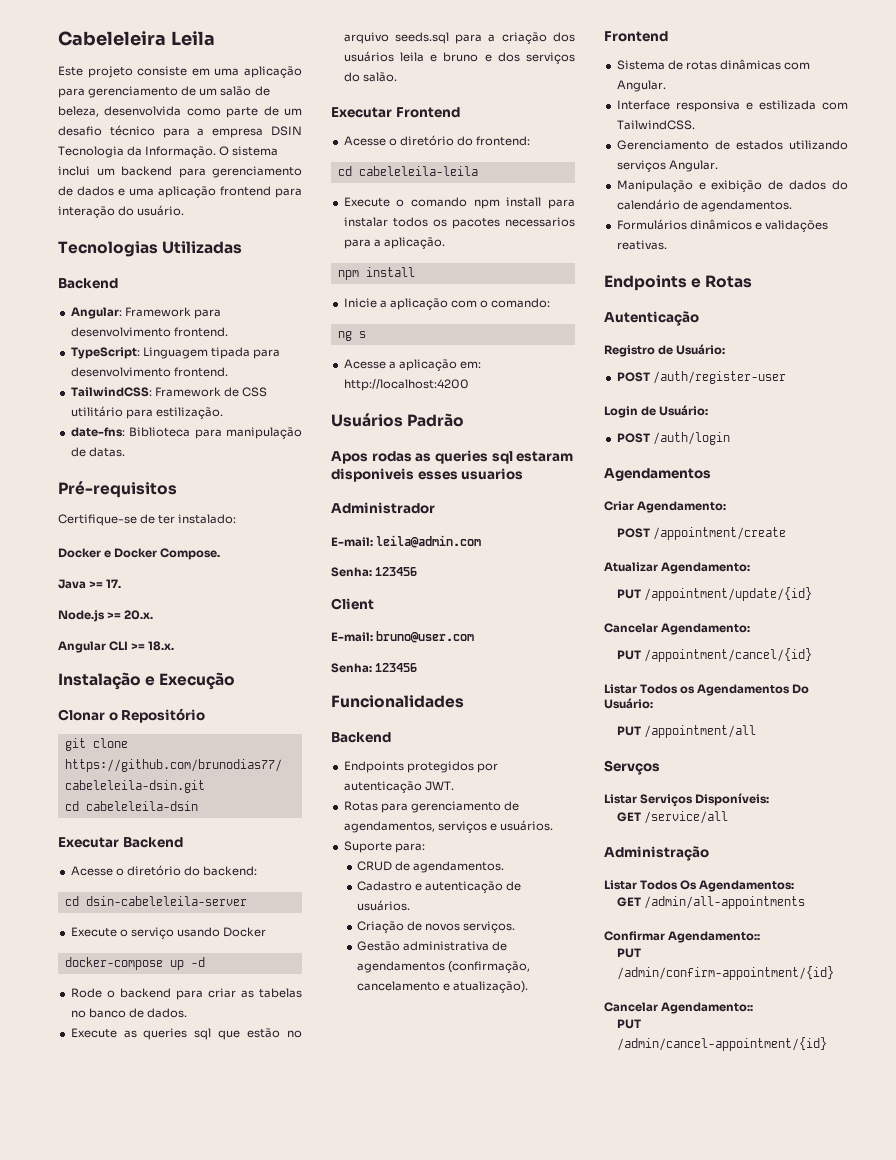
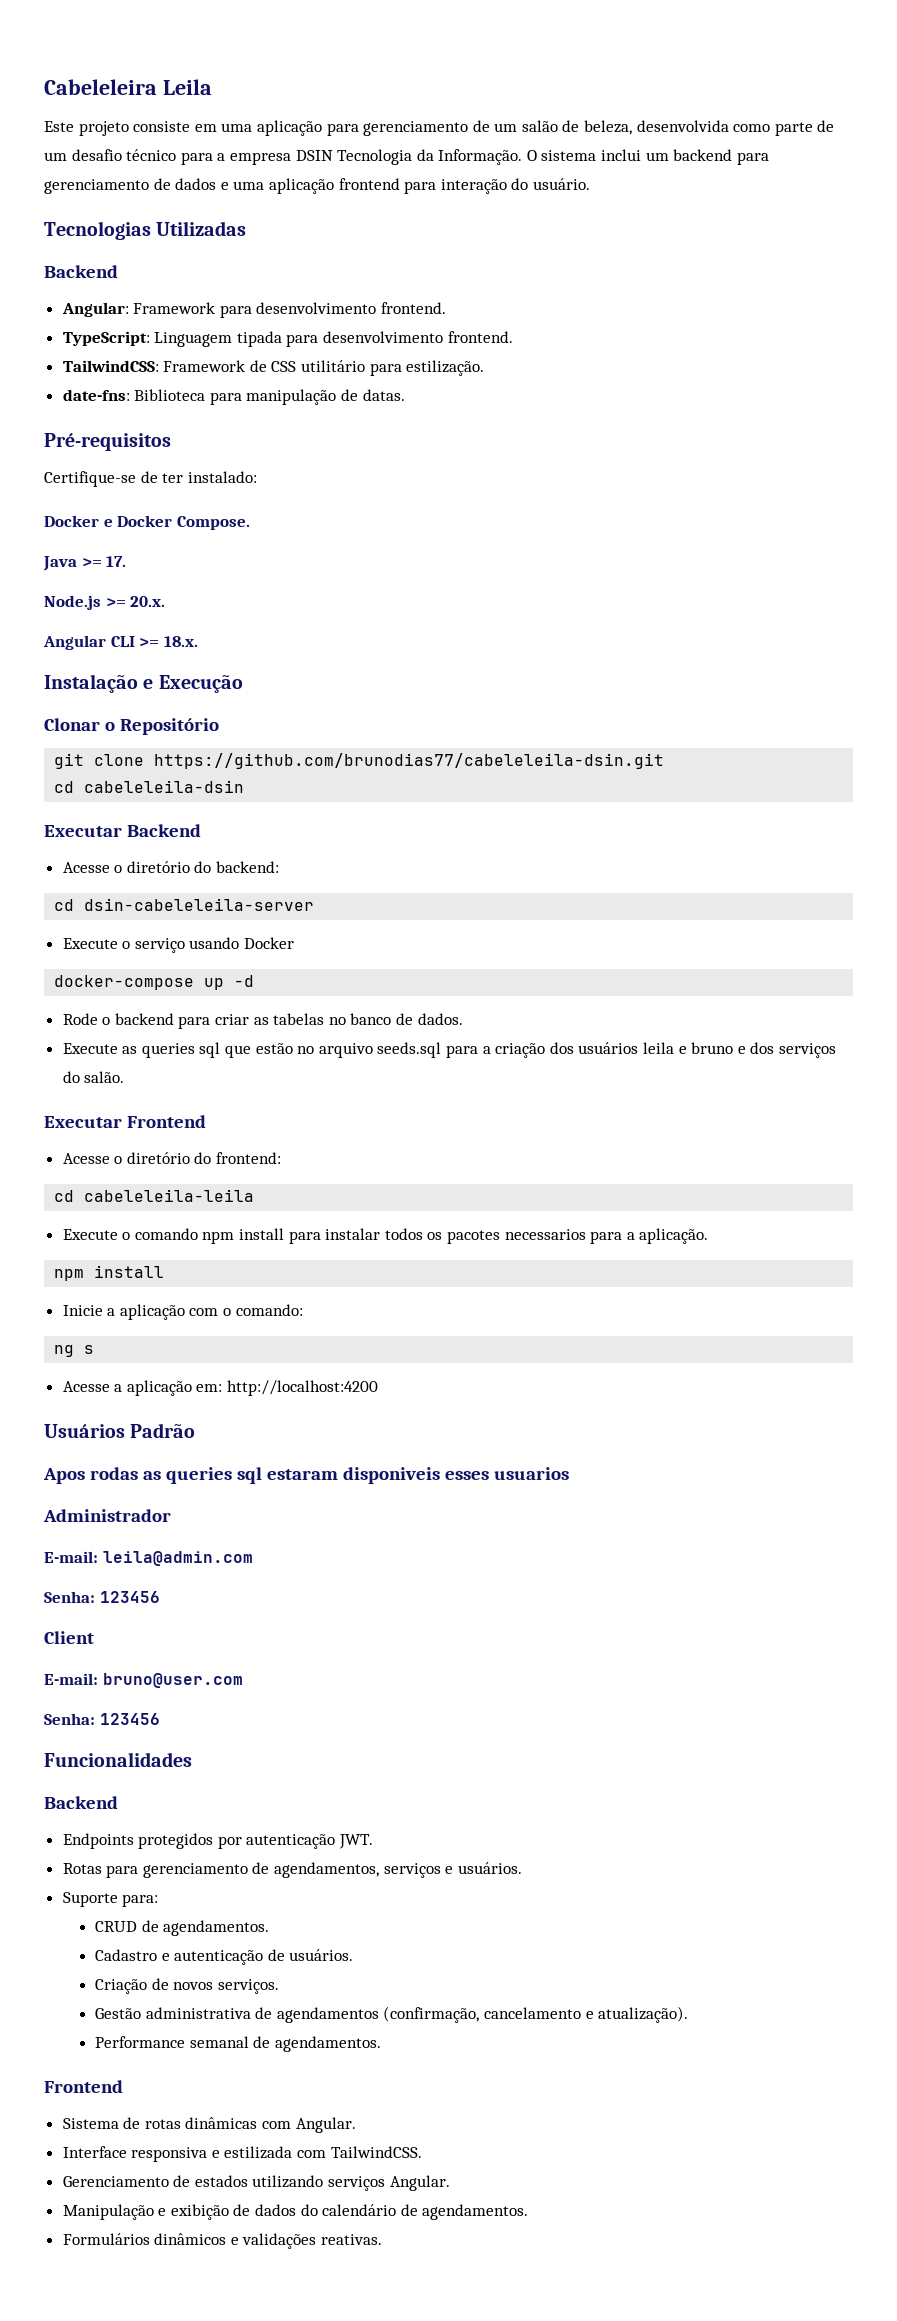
+ Performance semanal de agendamentos.
- Endpoints e Rotas
- Autenticação
- Registro de Usuário:
- POST /auth/register-user
- Login de Usuário:
- POST /auth/login
- Agendamentos
- Criar Agendamento:
- POST /appointment/create
- Atualizar Agendamento:
- PUT /appointment/update/{id}
- Cancelar Agendamento:
- PUT /appointment/cancel/{id}
- Listar Todos os Agendamentos Do Usuário:
- PUT /appointment/all
- Servços
- Listar Serviços Disponíveis:
- GET /service/all
- Administração
- Listar Todos Os Agendamentos:
- GET /admin/all-appointments
- Confirmar Agendamento::
- PUT /admin/confirm-appointment/{id}
- Cancelar Agendamento::
- PUT /admin/cancel-appointment/{id}

